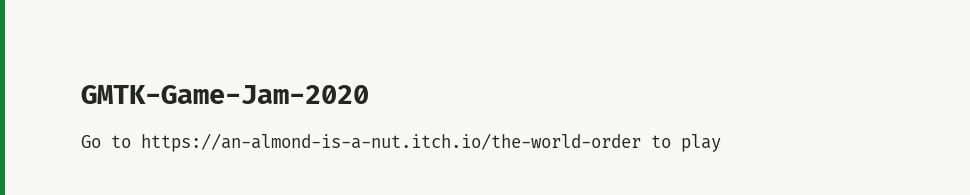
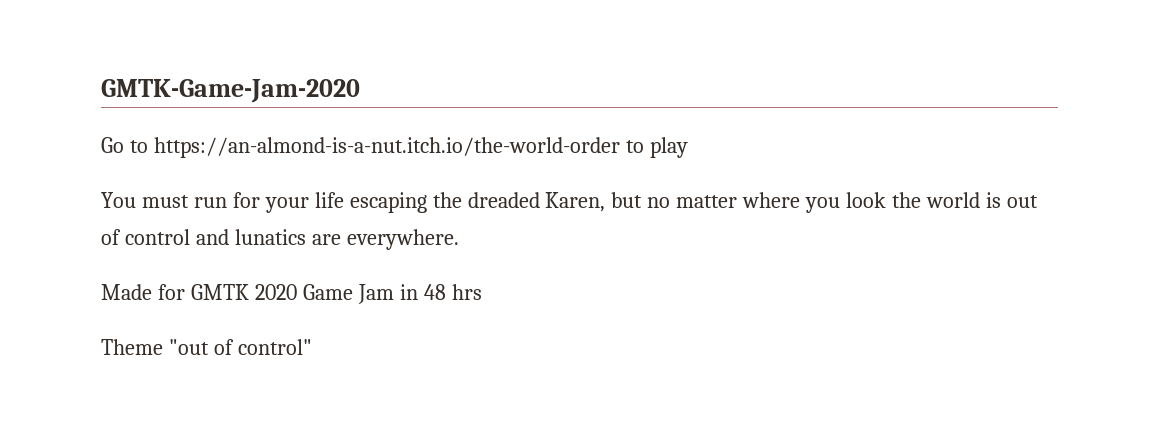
+ You must run for your life escaping the dreaded Karen, but no matter where you look the world is out of control and lunatics are everywhere.
+ Made for GMTK 2020 Game Jam in 48 hrs
+ Theme "out of control"

